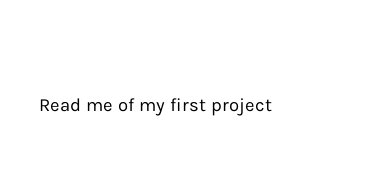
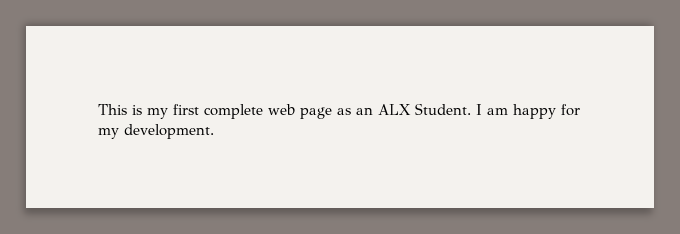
- Read me of my first project
+ This is my first complete web page as an ALX Student. I am happy for my development.

